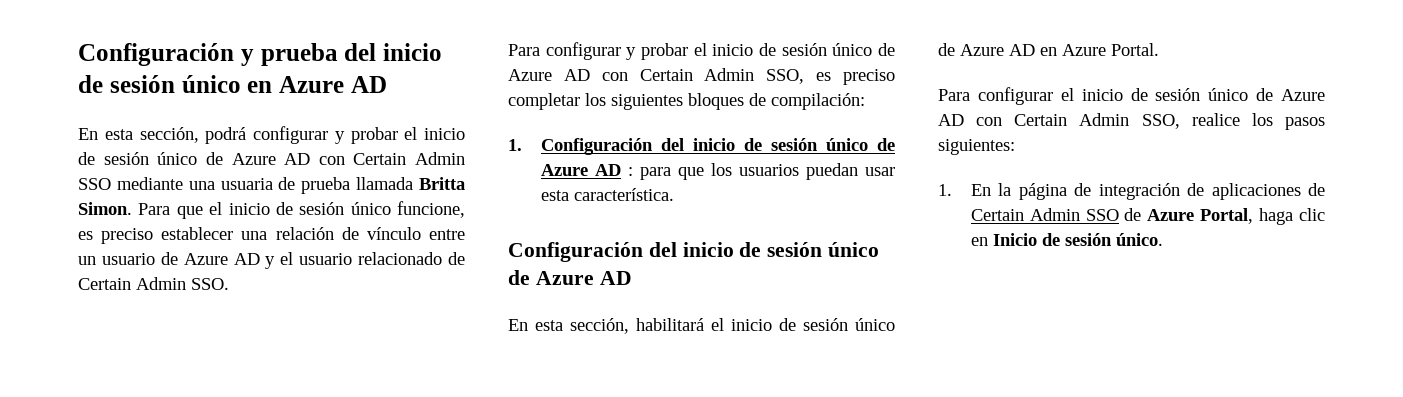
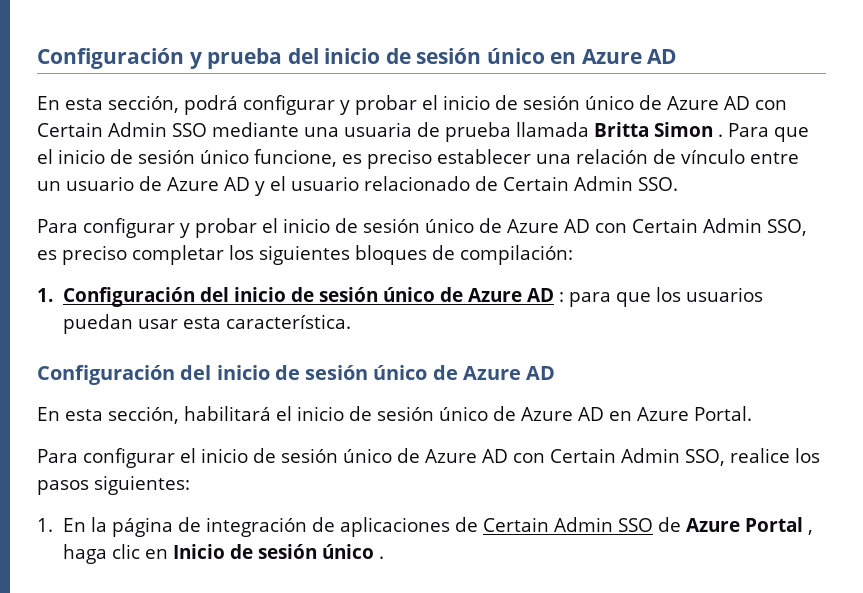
- En esta sección, podrá configurar y probar el inicio de sesión único de Azure AD con Certain Admin SSO mediante una usuaria de prueba llamada Britta Simon.
+ En esta sección, podrá configurar y probar el inicio de sesión único de Azure AD con Certain Admin SSO mediante una usuaria de prueba llamada Britta Simon .
- 1. En la página de integración de aplicaciones de Certain Admin SSO de Azure Portal, haga clic en Inicio de sesión único.
+ 1. En la página de integración de aplicaciones de Certain Admin SSO de Azure Portal , haga clic en Inicio de sesión único .

